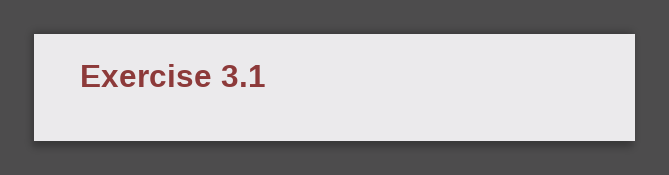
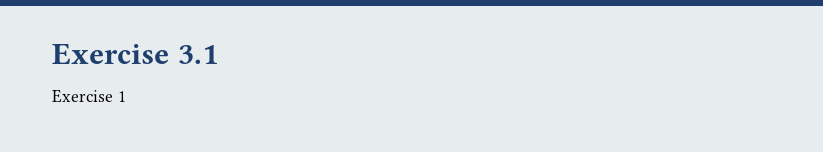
+ Exercise 1

